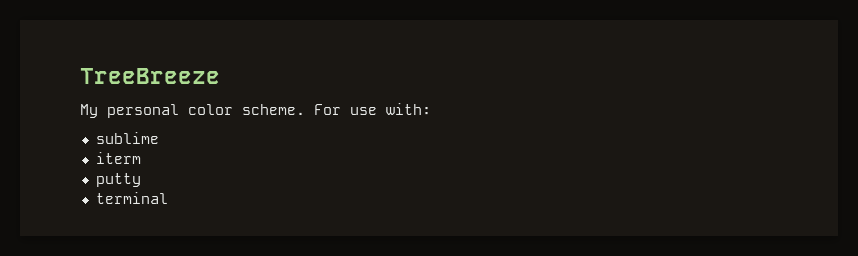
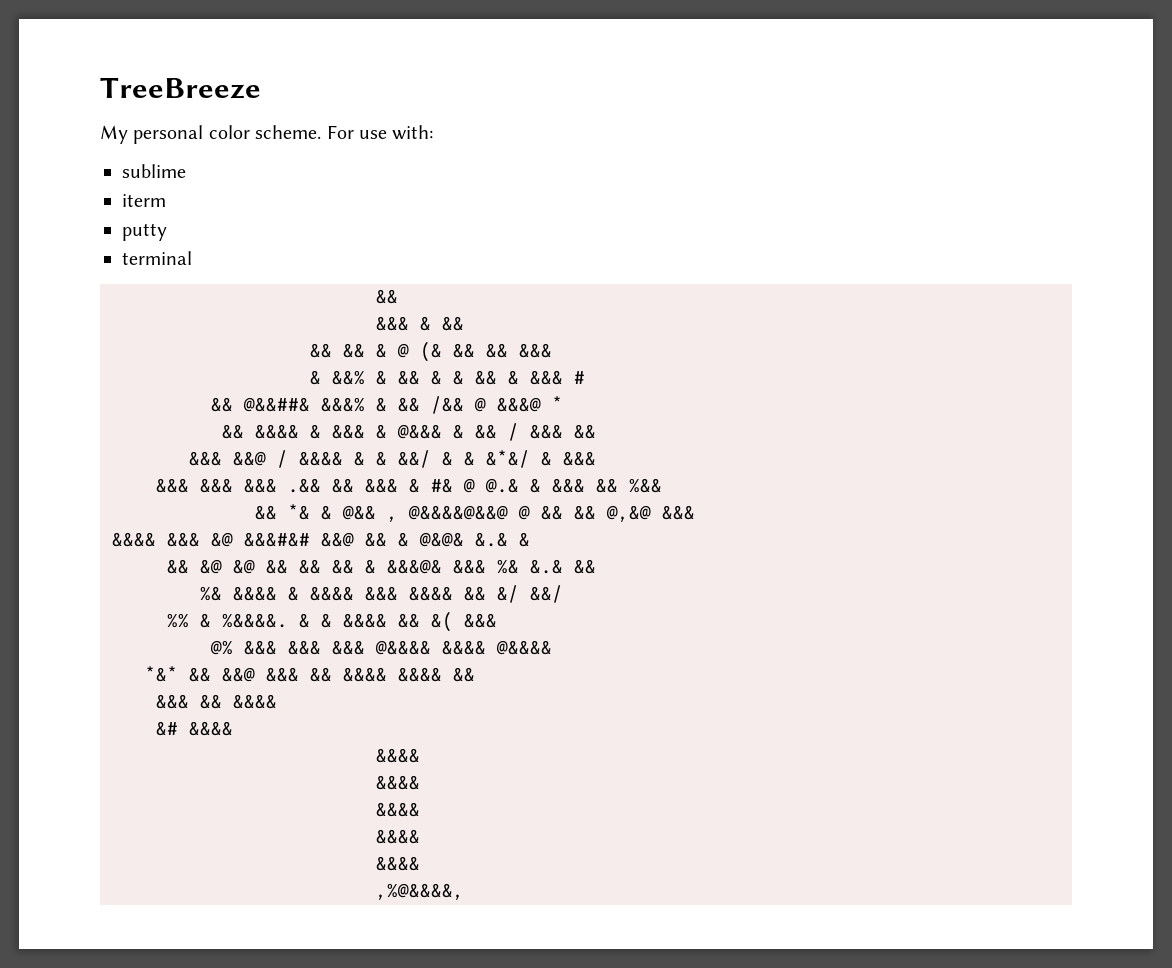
  terminal
+ &&
+ &&& & &&
+ && && & @ (& && && &&&
+ & &&% & && & & && & &&& #
+ && @&&##& &&&% & && /&& @ &&&@ *
+ && &&&& & &&& & @&&& & && / &&& &&
+ &&& &&@ / &&&& & & &&/ & & &*&/ & &&&
+ &&& &&& &&& .&& && &&& & #& @ @.& & &&& && %&&
+ && *& & @&& , @&&&&@&&@ @ && && @,&@ &&&
+ &&&& &&& &@ &&&#&# &&@ && & @&@& &.& &
+ && &@ &@ && && && & &&&@& &&& %& &.& &&
+ %& &&&& & &&&& &&& &&&& && &/ &&/
+ %% & %&&&&. & & &&&& && &( &&&
+ @% &&& &&& &&& @&&&& &&&& @&&&&
+ *&* && &&@ &&& && &&&& &&&& &&
+ &&& && &&&&
+ &# &&&&
+ &&&&
+ &&&&
+ &&&&
+ &&&&
+ &&&&
+ ,%@&&&&,

